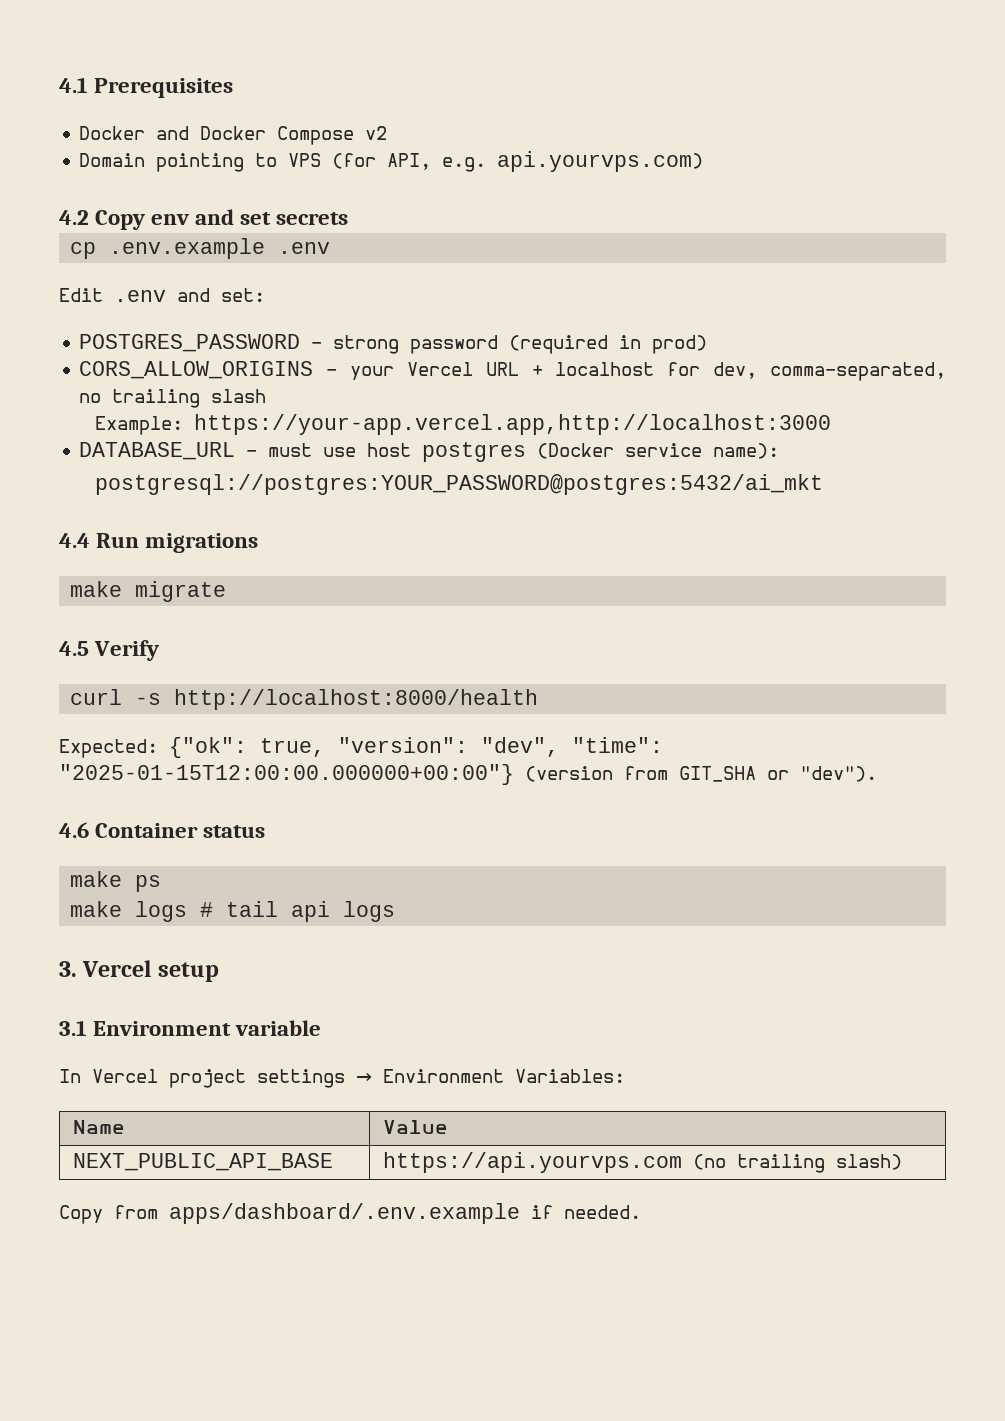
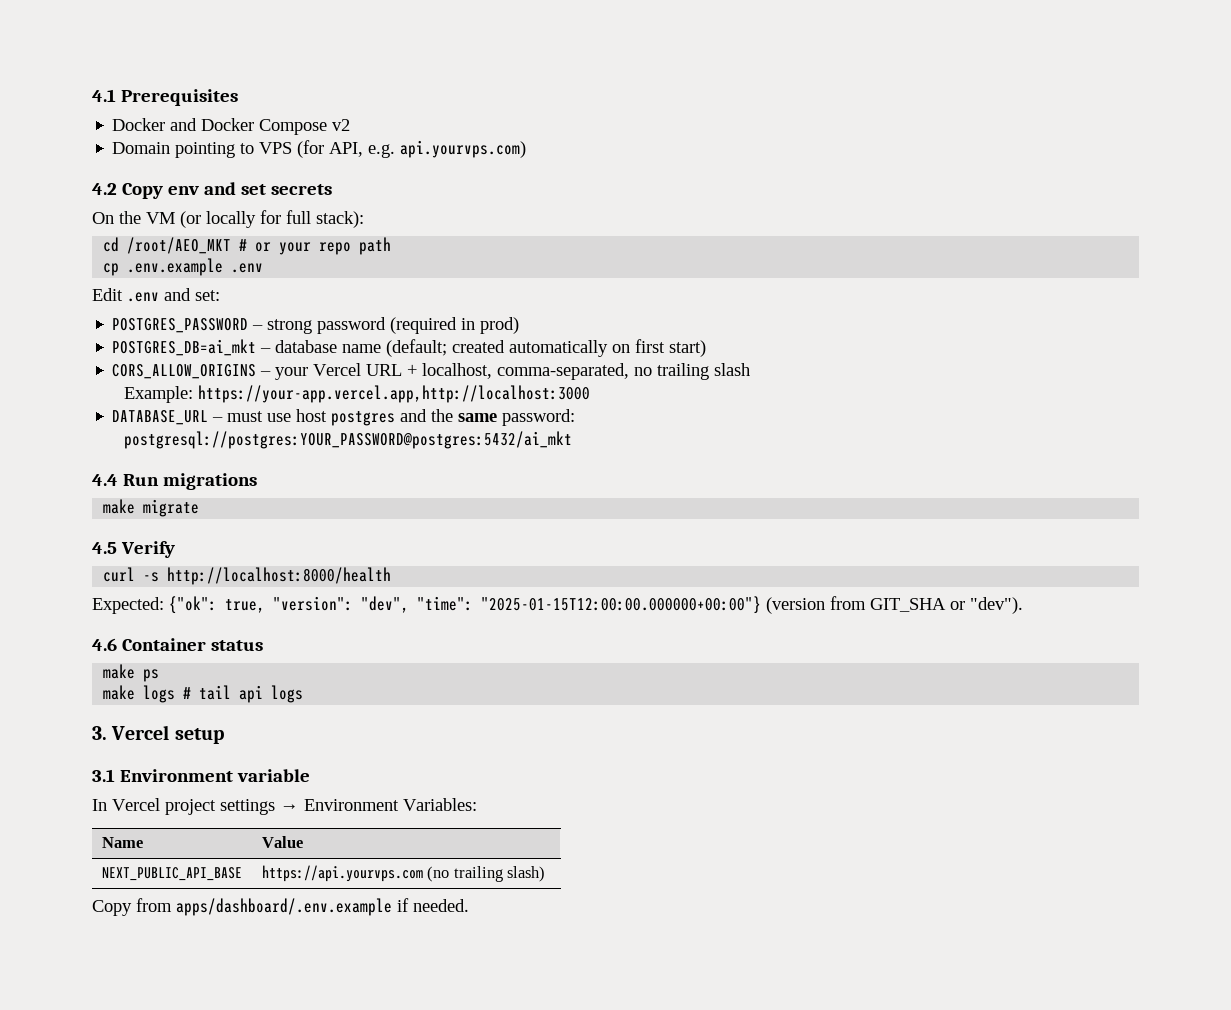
+ On the VM (or locally for full stack):
+ cd /root/AEO_MKT # or your repo path
+ POSTGRES_DB=ai_mkt – database name (default; created automatically on first start)
- CORS_ALLOW_ORIGINS – your Vercel URL + localhost for dev, comma-separated, no trailing slash
+ CORS_ALLOW_ORIGINS – your Vercel URL + localhost, comma-separated, no trailing slash
- DATABASE_URL – must use host postgres (Docker service name):
+ DATABASE_URL – must use host postgres and the same password:

